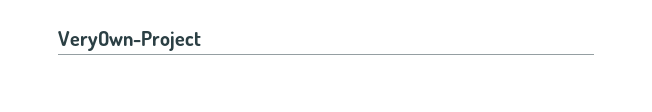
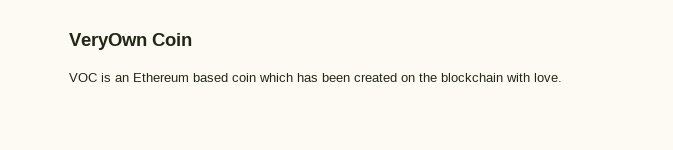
- VeryOwn-Project
+ VeryOwn Coin
+ VOC is an Ethereum based coin which has been created on the blockchain with love.

